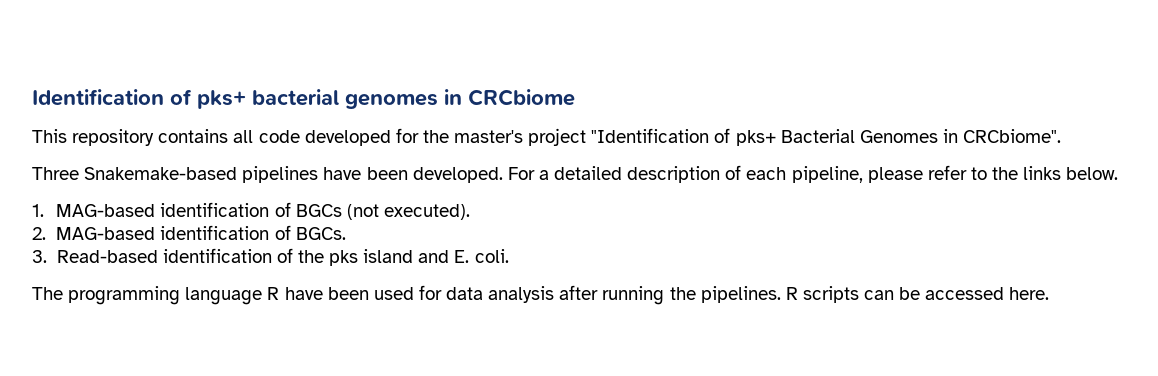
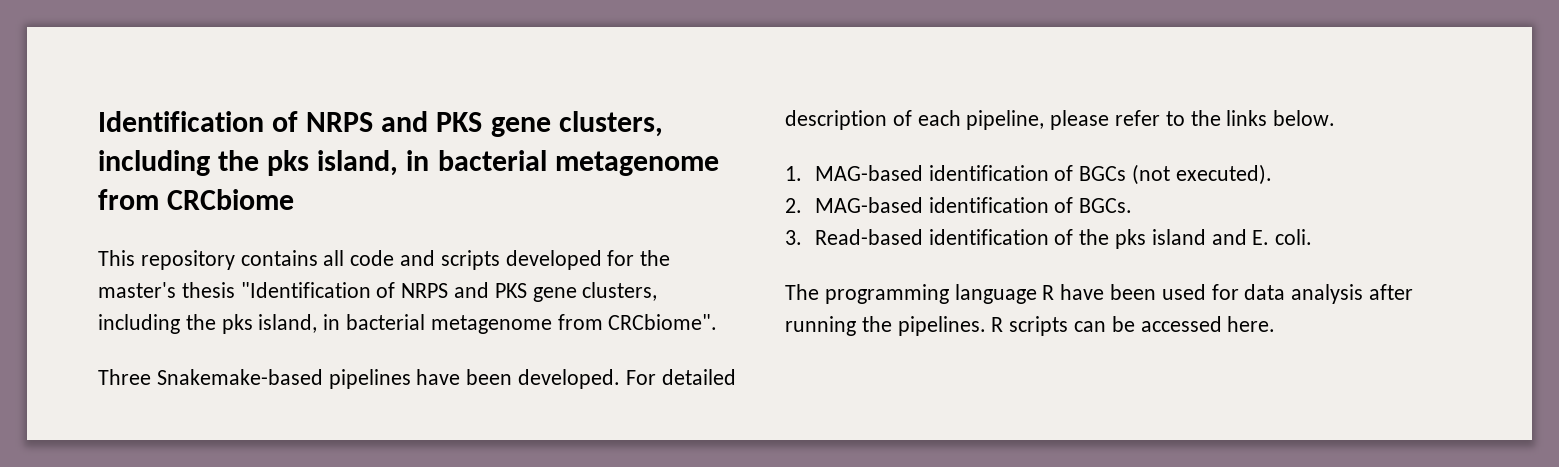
- Identification of pks+ bacterial genomes in CRCbiome
+ Identification of NRPS and PKS gene clusters, including the pks island, in bacterial metagenome from CRCbiome
- This repository contains all code developed for the master's project "Identification of pks+ Bacterial Genomes in CRCbiome".
+ This repository contains all code and scripts developed for the master's thesis "Identification of NRPS and PKS gene clusters, including the pks island, in bacterial metagenome from CRCbiome".
- For a detailed description of each pipeline, please refer to the links below.
+ For detailed description of each pipeline, please refer to the links below.

